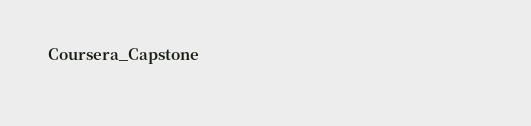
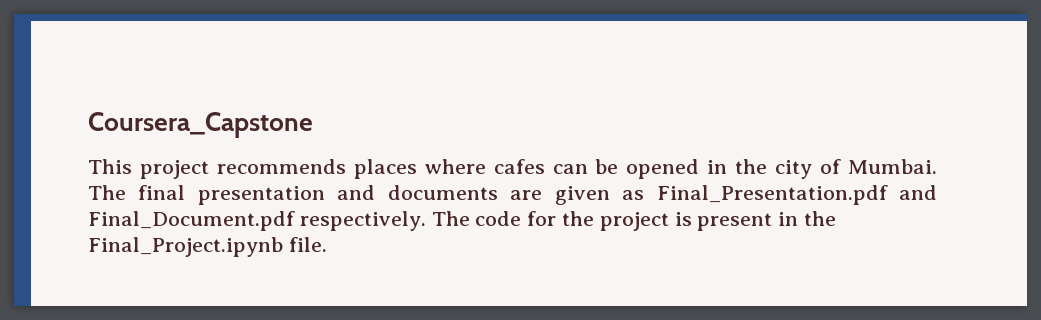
+ This project recommends places where cafes can be opened in the city of Mumbai. The final presentation and documents are given as Final_Presentation.pdf and Final_Document.pdf respectively. The code for the project is present in the Final_Project.ipynb file.

